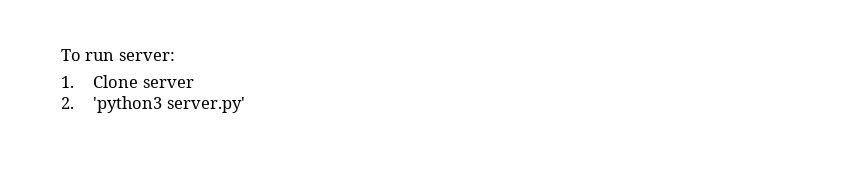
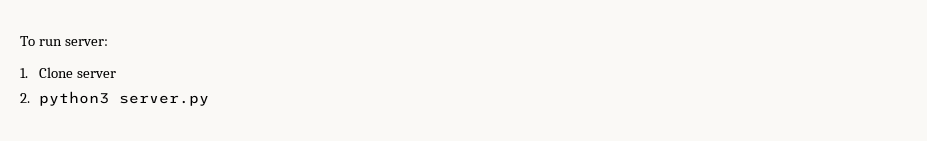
- 2. 'python3 server.py'
+ 2. python3 server.py

